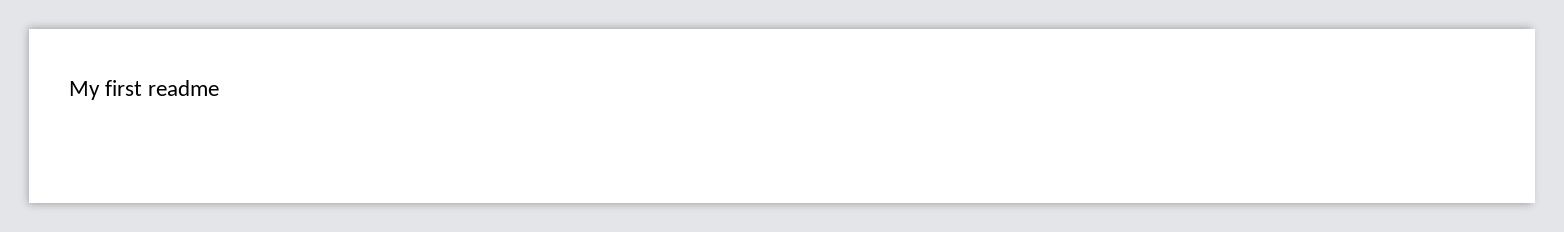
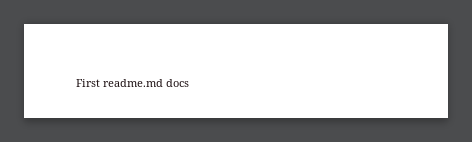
- My first readme
+ First readme.md docs

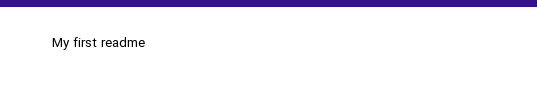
- First readme.md docs
+ My first readme

